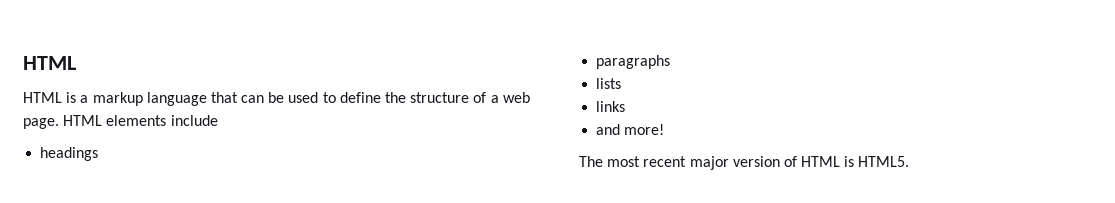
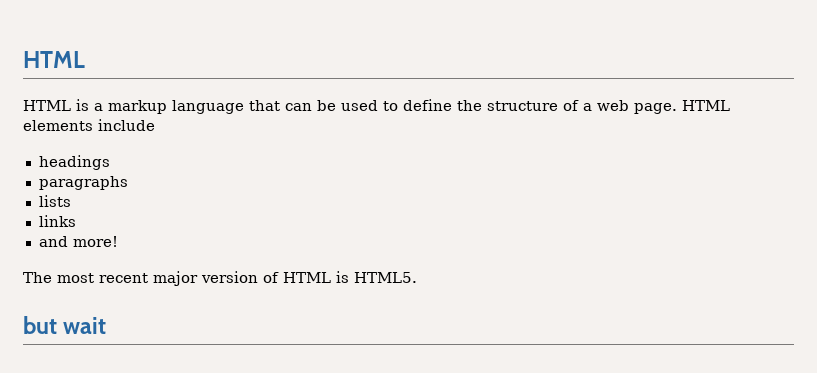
+ but wait

